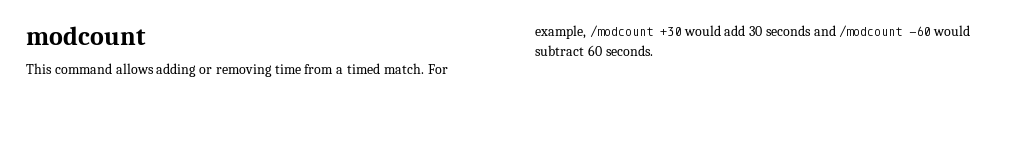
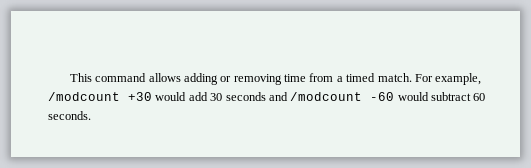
- modcount

